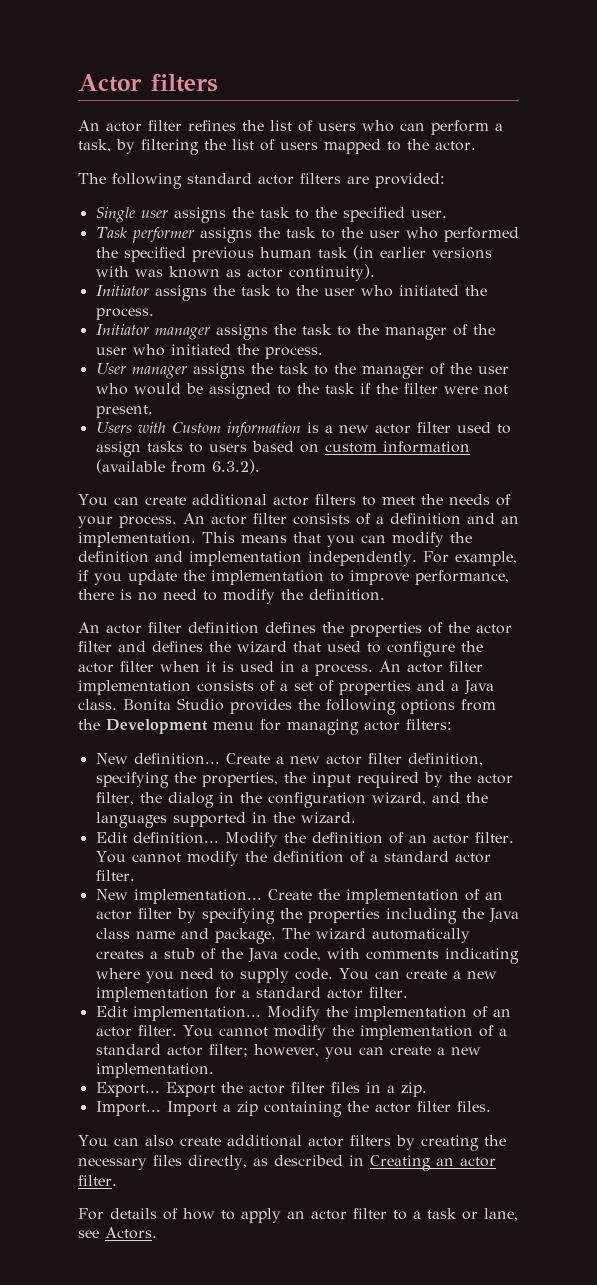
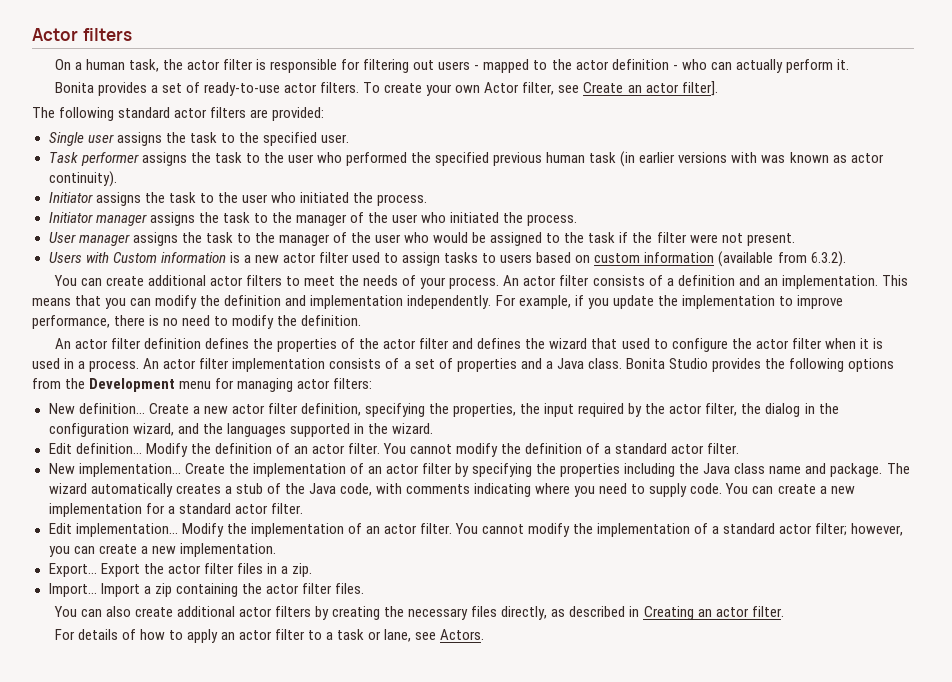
- An actor filter refines the list of users who can perform a task, by filtering the list of users mapped to the actor.
+ On a human task, the actor filter is responsible for filtering out users - mapped to the actor definition - who can actually perform it.
+ Bonita provides a set of ready-to-use actor filters. To create your own Actor filter, see Create an actor filter].

